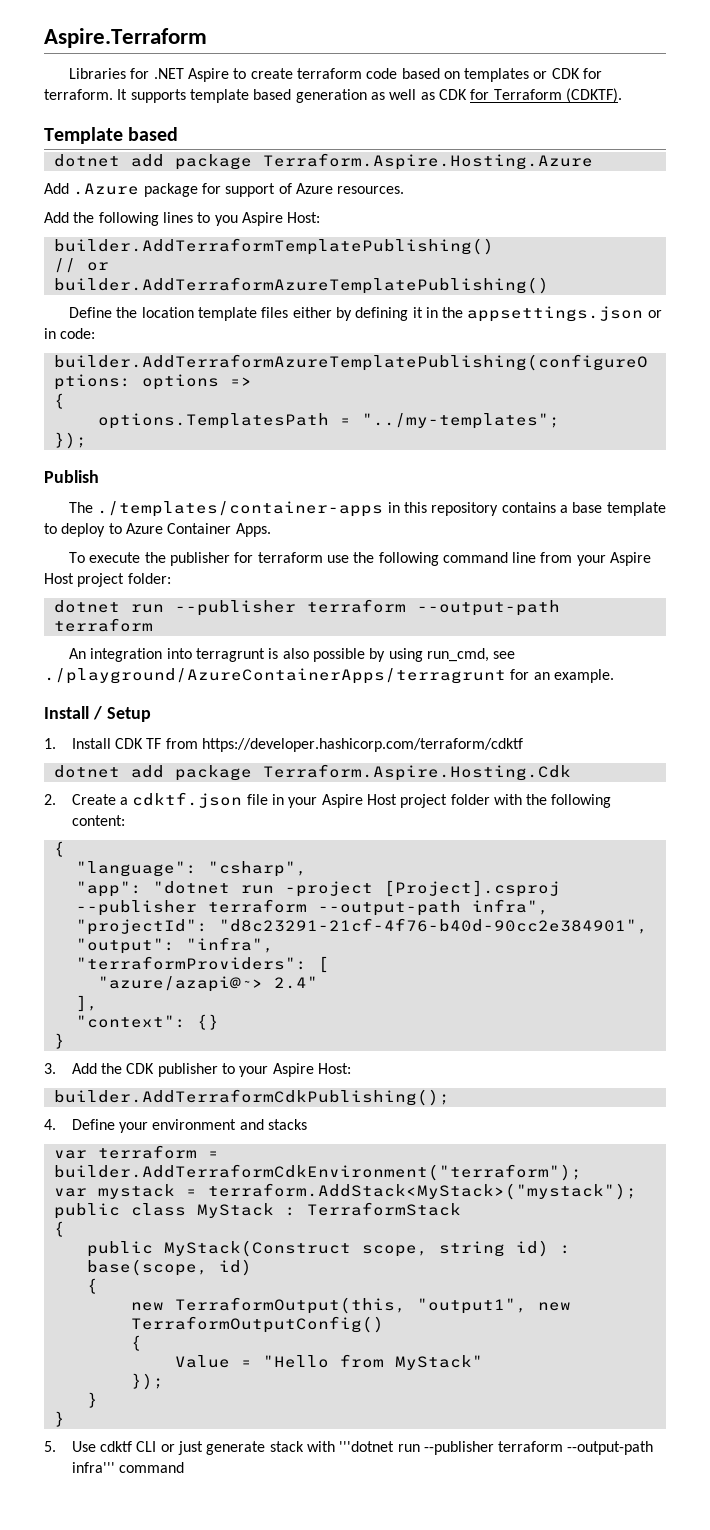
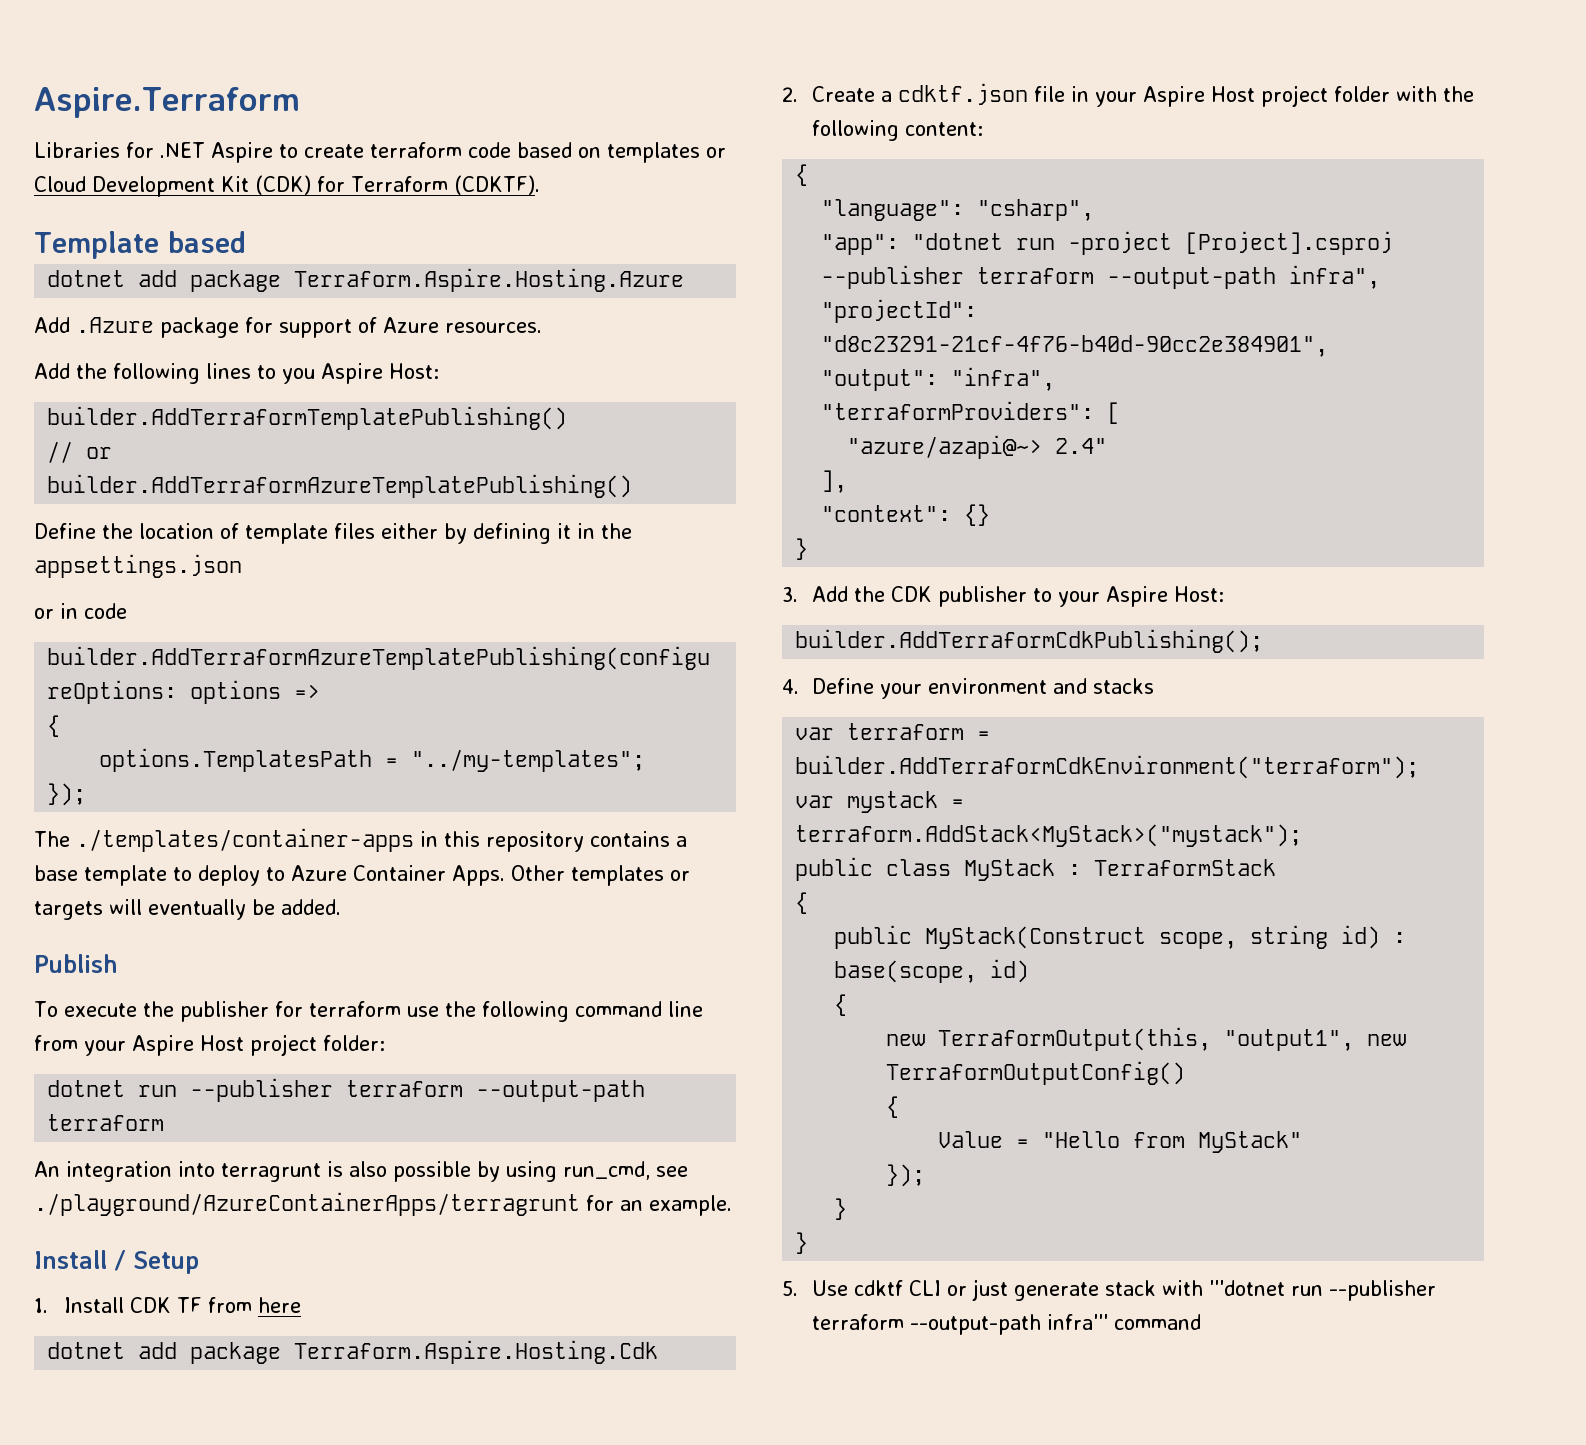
- Libraries for .NET Aspire to create terraform code based on templates or CDK for terraform. It supports template based generation as well as CDK for Terraform (CDKTF).
+ Libraries for .NET Aspire to create terraform code based on templates or Cloud Development Kit (CDK) for Terraform (CDKTF).
- Define the location template files either by defining it in the appsettings.json or in code:
+ Define the location of template files either by defining it in the appsettings.json
+ or in code
- Publish
+ Other templates or targets will eventually be added.
+ Publish
- 1. Install CDK TF from https://developer.hashicorp.com/terraform/cdktf
+ 1. Install CDK TF from here

